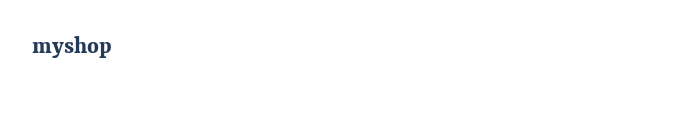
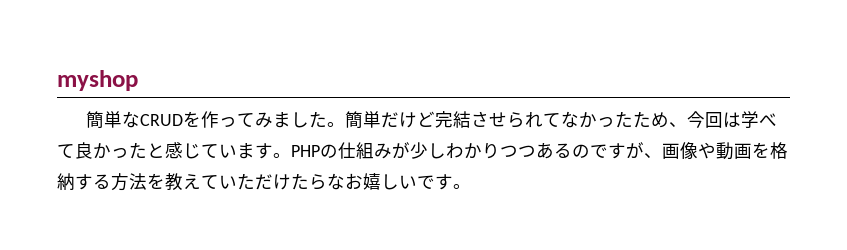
+ 簡単なCRUDを作ってみました。簡単だけど完結させられてなかったため、今回は学べて良かったと感じています。PHPの仕組みが少しわかりつつあるのですが、画像や動画を格納する方法を教えていただけたらなお嬉しいです。

